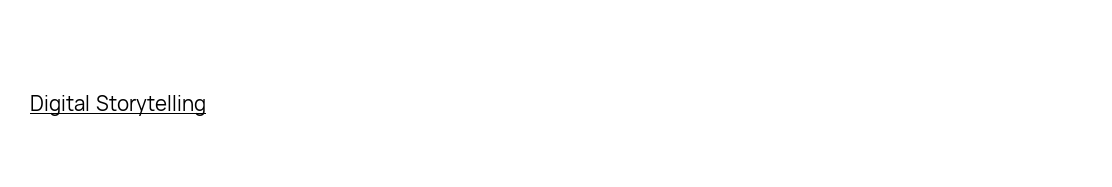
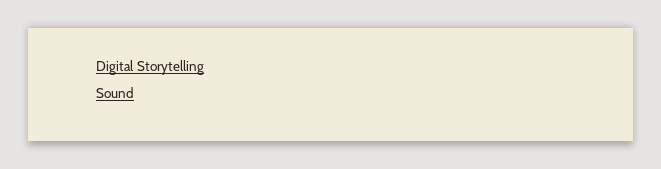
+ Sound

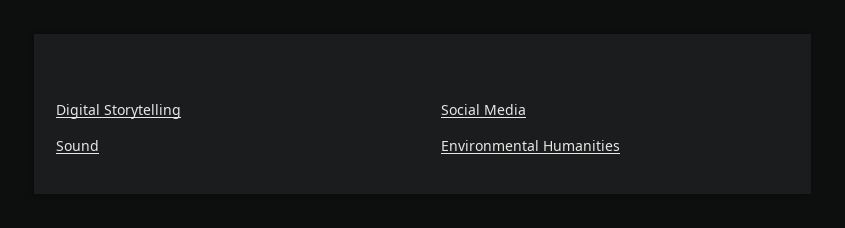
+ Social Media
+ Environmental Humanities

